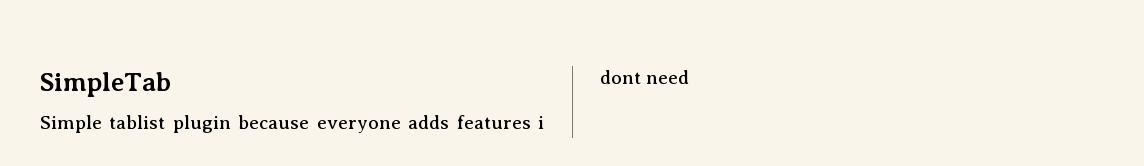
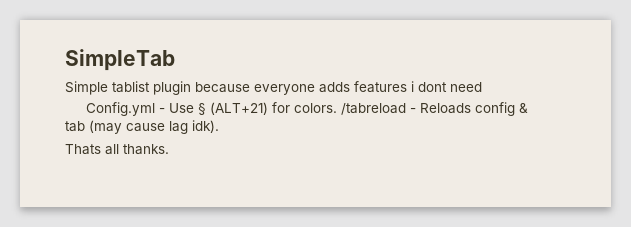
+ Config.yml - Use § (ALT+21) for colors. /tabreload - Reloads config & tab (may cause lag idk).
+ Thats all thanks.

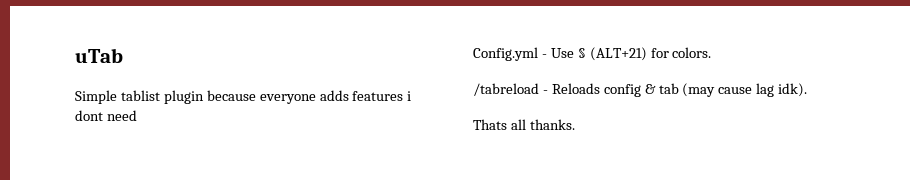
- SimpleTab
+ uTab
- Config.yml - Use § (ALT+21) for colors. /tabreload - Reloads config & tab (may cause lag idk).
+ Config.yml - Use § (ALT+21) for colors.
+ /tabreload - Reloads config & tab (may cause lag idk).

